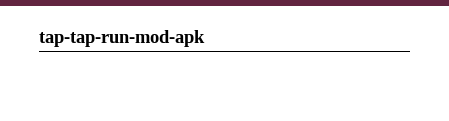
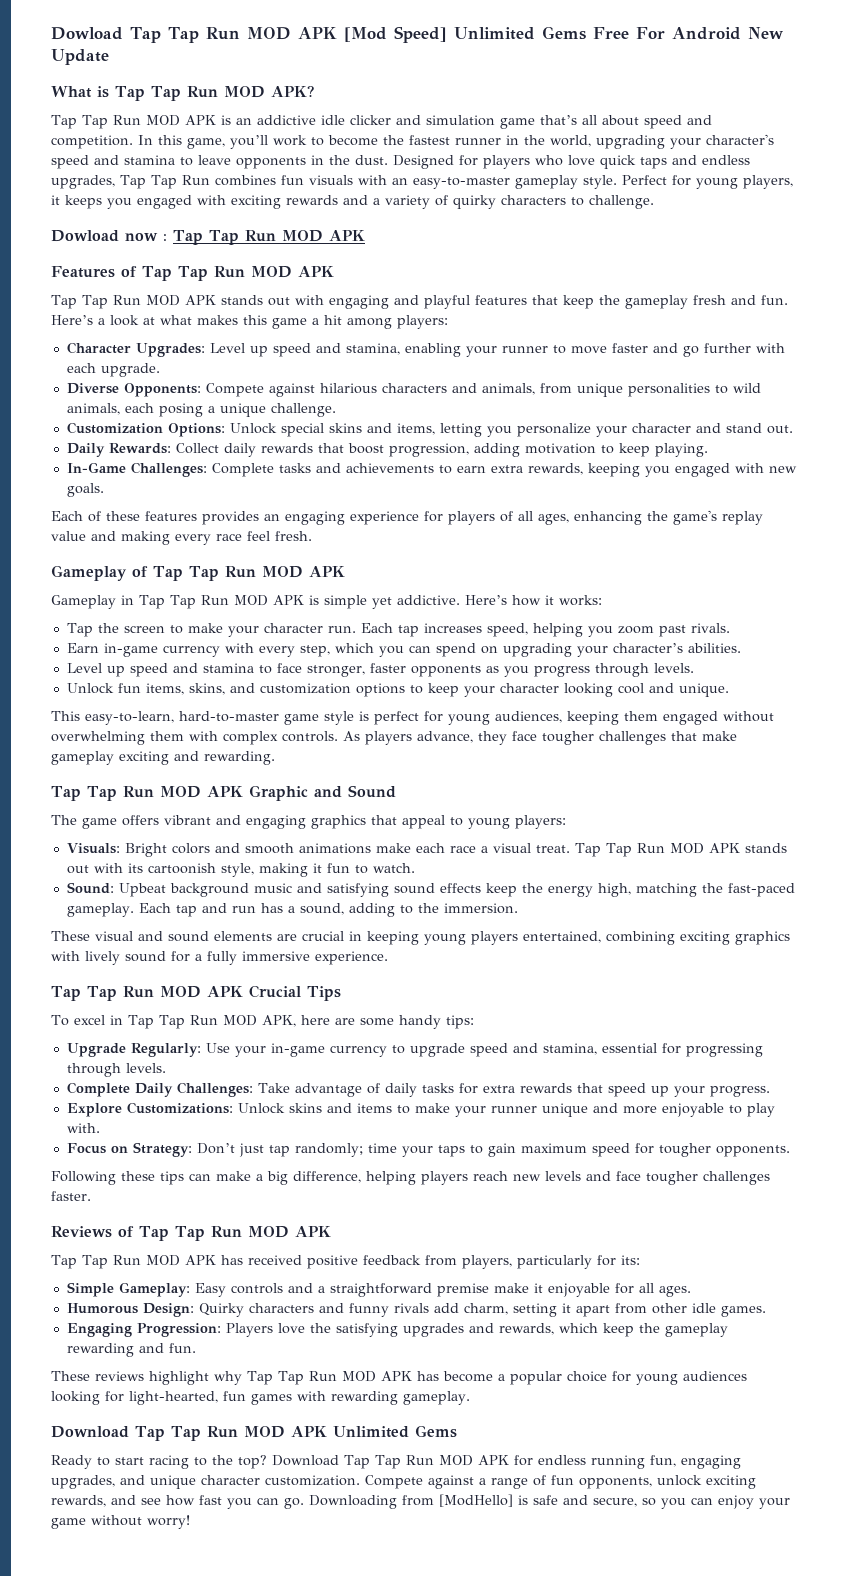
- tap-tap-run-mod-apk
+ Dowload Tap Tap Run MOD APK [Mod Speed] Unlimited Gems Free For Android New Update
+ What is Tap Tap Run MOD APK?
+ Tap Tap Run MOD APK is an addictive idle clicker and simulation game that’s all about speed and competition. In this game, you’ll work to become the fastest runner in the world, upgrading your character's speed and stamina to leave opponents in the dust. Designed for players who love quick taps and endless upgrades, Tap Tap Run combines fun visuals with an easy-to-master gameplay style. Perfect for young players, it keeps you engaged with exciting rewards and a variety of quirky characters to challenge.
+ Dowload now : Tap Tap Run MOD APK
+ Features of Tap Tap Run MOD APK
+ Tap Tap Run MOD APK stands out with engaging and playful features that keep the gameplay fresh and fun. Here’s a look at what makes this game a hit among players:
+ Character Upgrades: Level up speed and stamina, enabling your runner to move faster and go further with each upgrade.
+ Diverse Opponents: Compete against hilarious characters and animals, from unique personalities to wild animals, each posing a unique challenge.
+ Customization Options: Unlock special skins and items, letting you personalize your character and stand out.
+ Daily Rewards: Collect daily rewards that boost progression, adding motivation to keep playing.
+ In-Game Challenges: Complete tasks and achievements to earn extra rewards, keeping you engaged with new goals.
+ Each of these features provides an engaging experience for players of all ages, enhancing the game's replay value and making every race feel fresh.
+ Gameplay of Tap Tap Run MOD APK
+ Gameplay in Tap Tap Run MOD APK is simple yet addictive. Here’s how it works:
+ Tap the screen to make your character run. Each tap increases speed, helping you zoom past rivals.
+ Earn in-game currency with every step, which you can spend on upgrading your character’s abilities.
+ Level up speed and stamina to face stronger, faster opponents as you progress through levels.
+ Unlock fun items, skins, and customization options to keep your character looking cool and unique.
+ This easy-to-learn, hard-to-master game style is perfect for young audiences, keeping them engaged without overwhelming them with complex controls. As players advance, they face tougher challenges that make gameplay exciting and rewarding.
+ Tap Tap Run MOD APK Graphic and Sound
+ The game offers vibrant and engaging graphics that appeal to young players:
+ Visuals: Bright colors and smooth animations make each race a visual treat. Tap Tap Run MOD APK stands out with its cartoonish style, making it fun to watch.
+ Sound: Upbeat background music and satisfying sound effects keep the energy high, matching the fast-paced gameplay. Each tap and run has a sound, adding to the immersion.
+ These visual and sound elements are crucial in keeping young players entertained, combining exciting graphics with lively sound for a fully immersive experience.
+ Tap Tap Run MOD APK Crucial Tips
+ To excel in Tap Tap Run MOD APK, here are some handy tips:
+ Upgrade Regularly: Use your in-game currency to upgrade speed and stamina, essential for progressing through levels.
+ Complete Daily Challenges: Take advantage of daily tasks for extra rewards that speed up your progress.
+ Explore Customizations: Unlock skins and items to make your runner unique and more enjoyable to play with.
+ Focus on Strategy: Don’t just tap randomly; time your taps to gain maximum speed for tougher opponents.
+ Following these tips can make a big difference, helping players reach new levels and face tougher challenges faster.
+ Reviews of Tap Tap Run MOD APK
+ Tap Tap Run MOD APK has received positive feedback from players, particularly for its:
+ Simple Gameplay: Easy controls and a straightforward premise make it enjoyable for all ages.
+ Humorous Design: Quirky characters and funny rivals add charm, setting it apart from other idle games.
+ Engaging Progression: Players love the satisfying upgrades and rewards, which keep the gameplay rewarding and fun.
+ These reviews highlight why Tap Tap Run MOD APK has become a popular choice for young audiences looking for light-hearted, fun games with rewarding gameplay.
+ Download Tap Tap Run MOD APK Unlimited Gems
+ Ready to start racing to the top? Download Tap Tap Run MOD APK for endless running fun, engaging upgrades, and unique character customization. Compete against a range of fun opponents, unlock exciting rewards, and see how fast you can go. Downloading from [ModHello] is safe and secure, so you can enjoy your game without worry!

